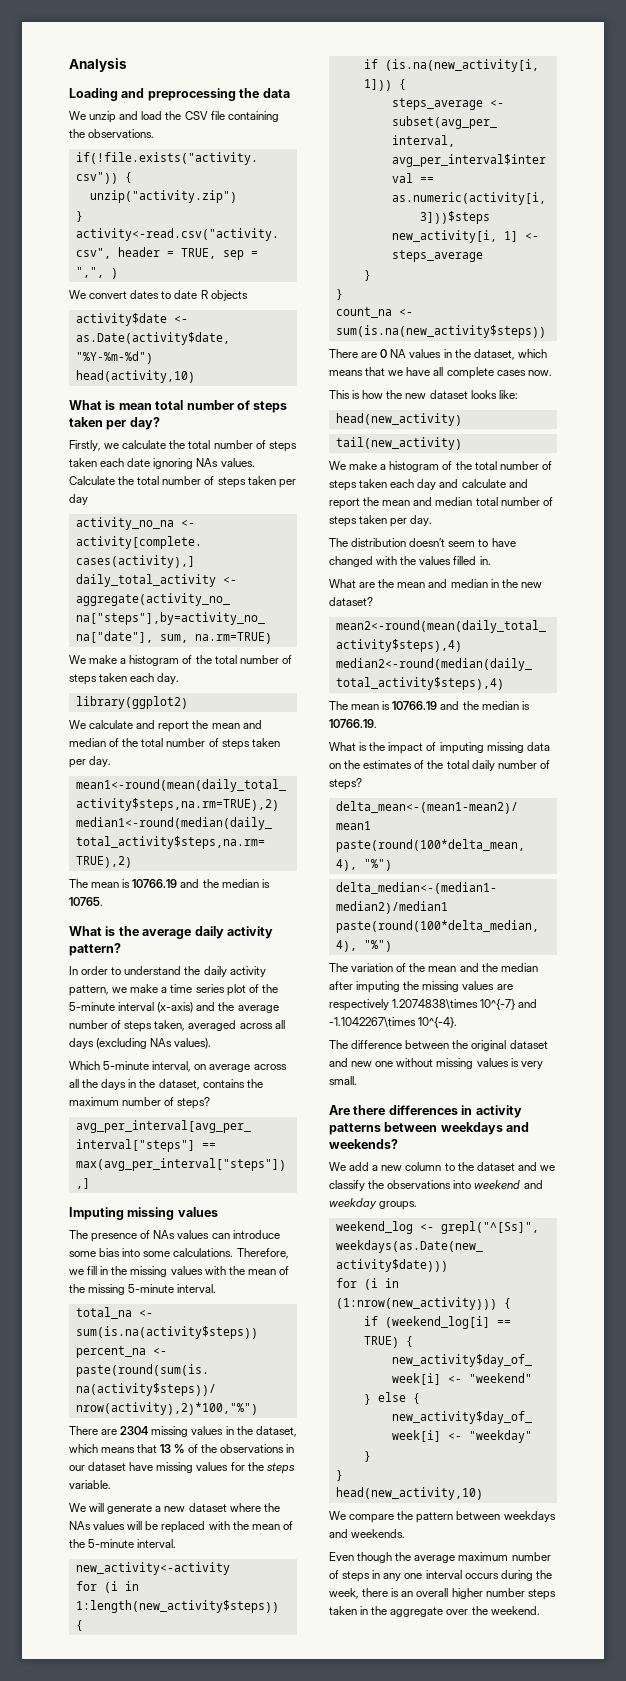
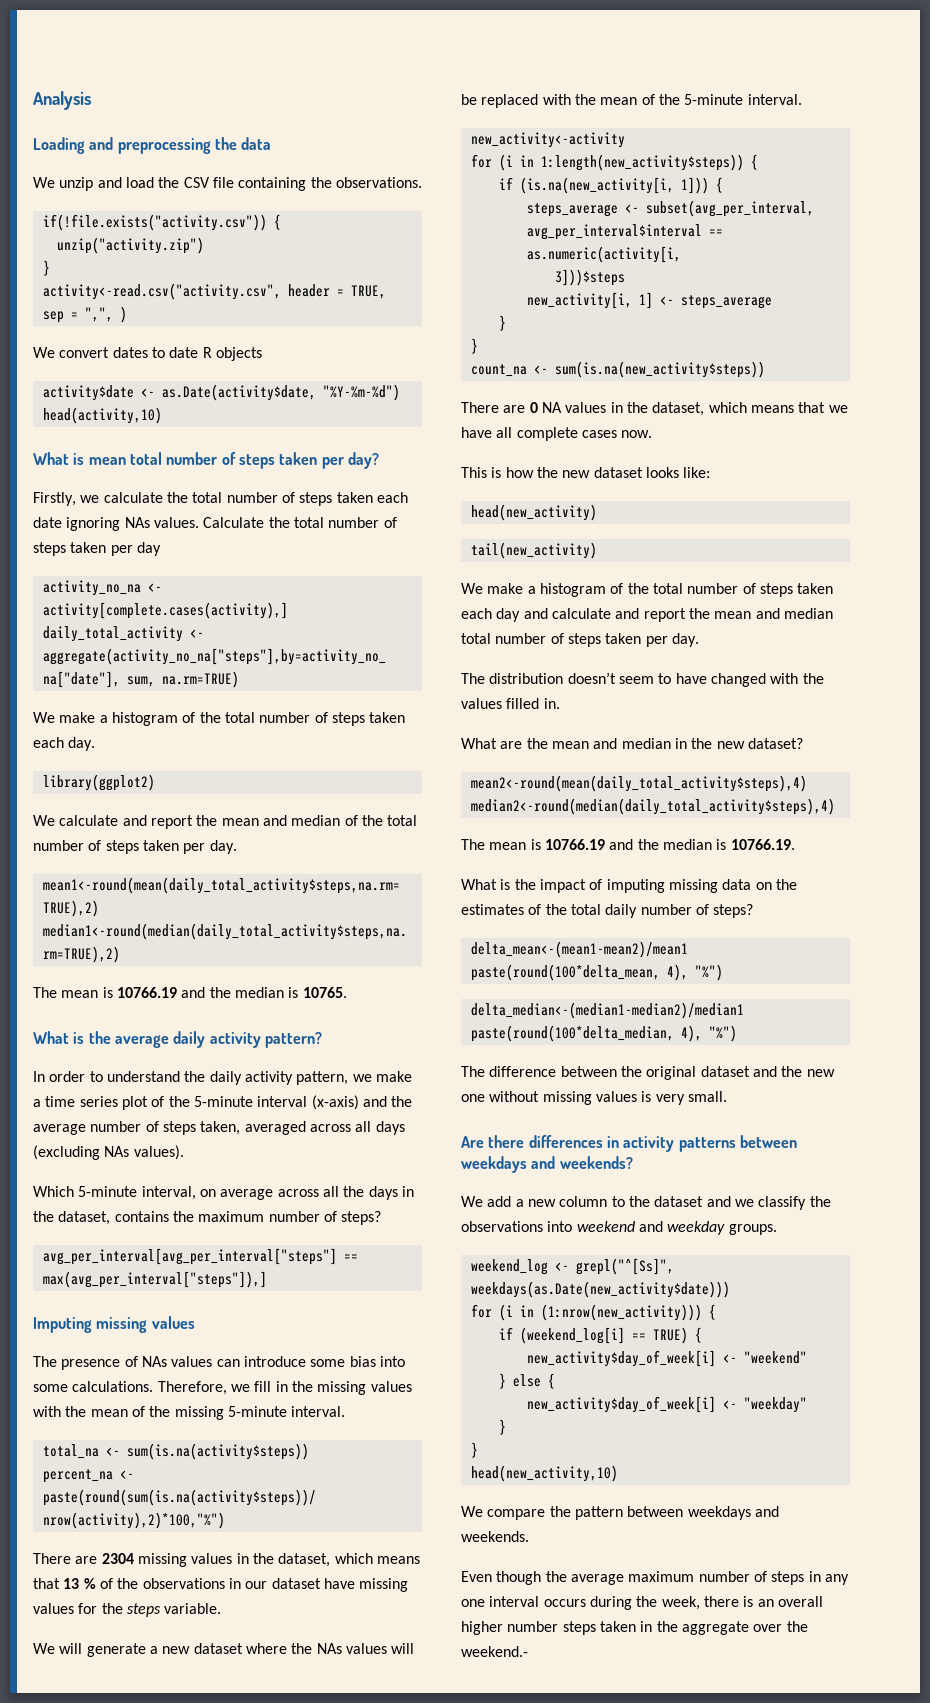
- The variation of the mean and the median after imputing the missing values are respectively 1.2074838\times 10^{-7} and -1.1042267\times 10^{-4}.
- The difference between the original dataset and new one without missing values is very small.
+ The difference between the original dataset and the new one without missing values is very small.
- Even though the average maximum number of steps in any one interval occurs during the week, there is an overall higher number steps taken in the aggregate over the weekend.
+ Even though the average maximum number of steps in any one interval occurs during the week, there is an overall higher number steps taken in the aggregate over the weekend.-

